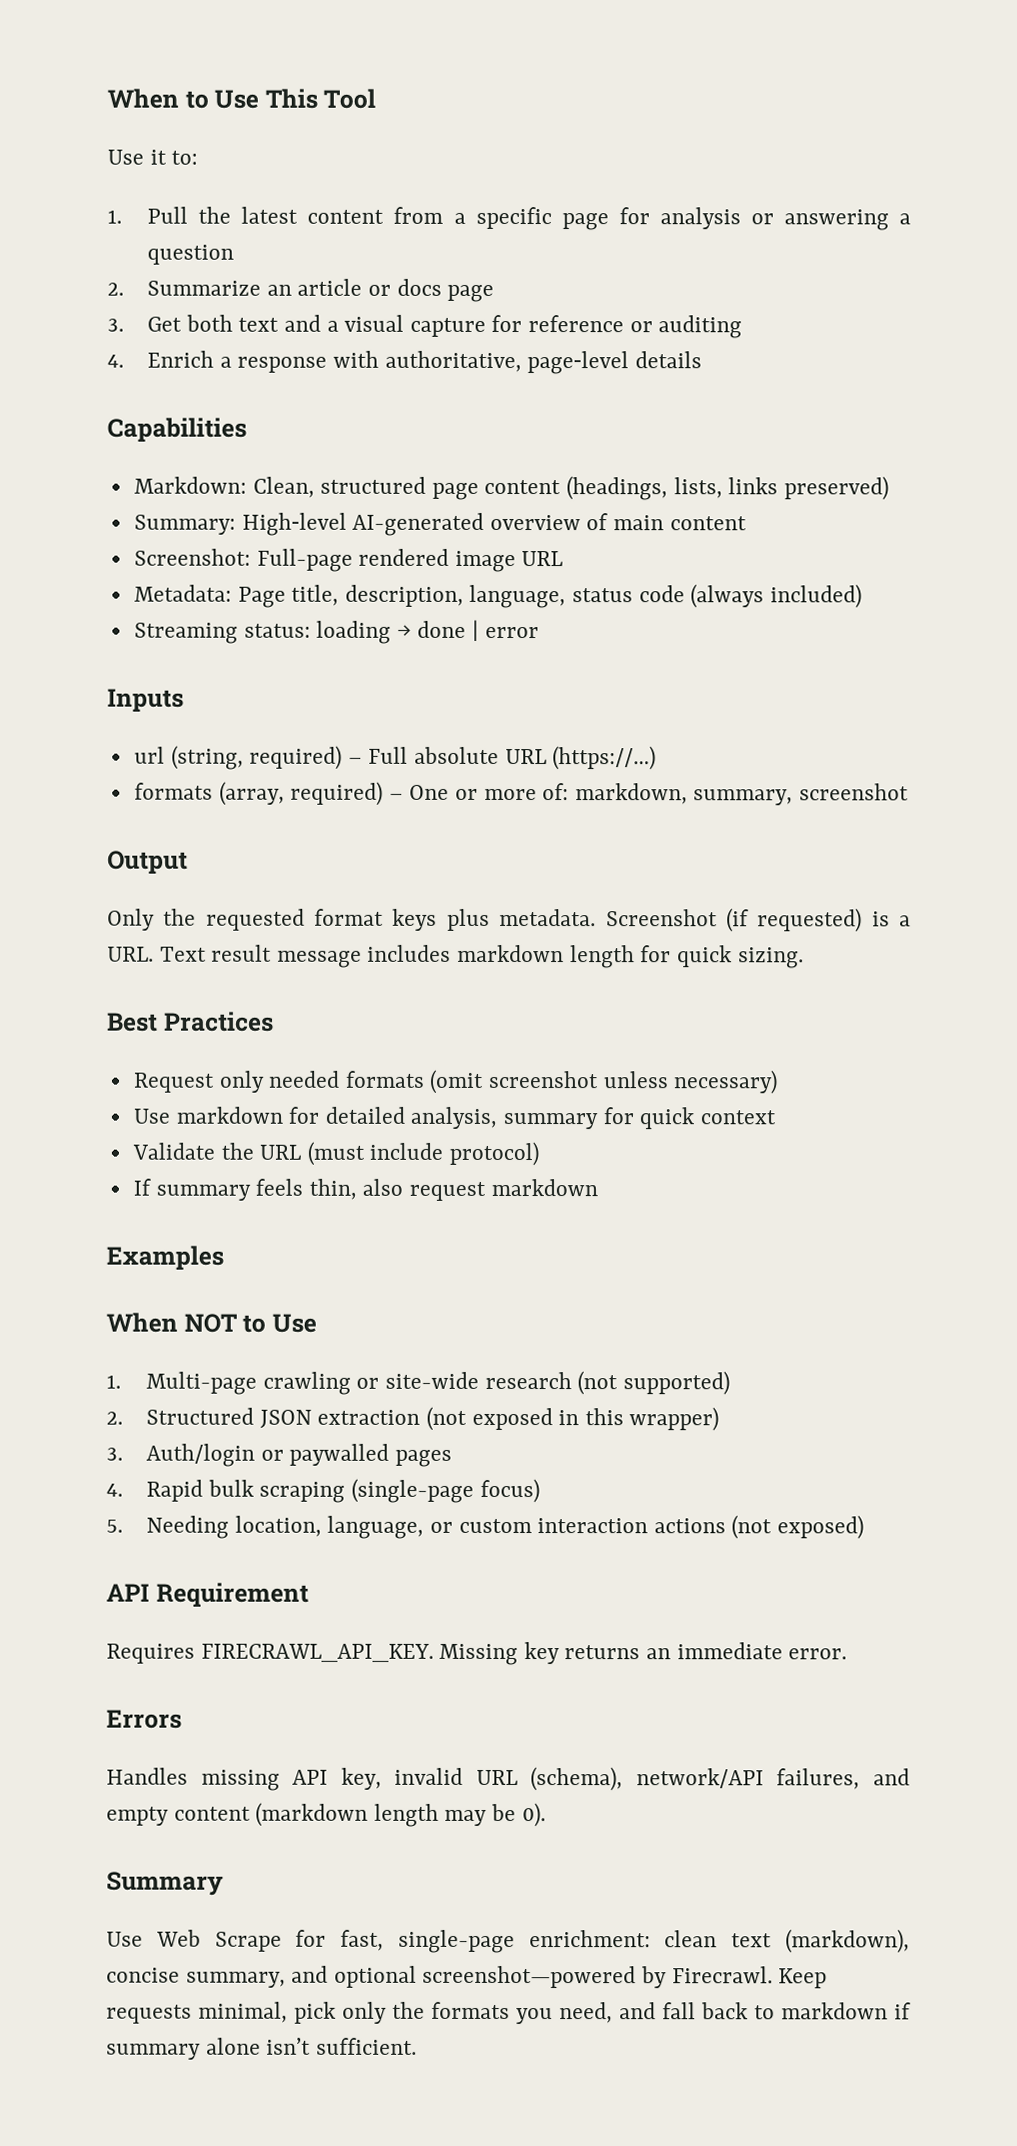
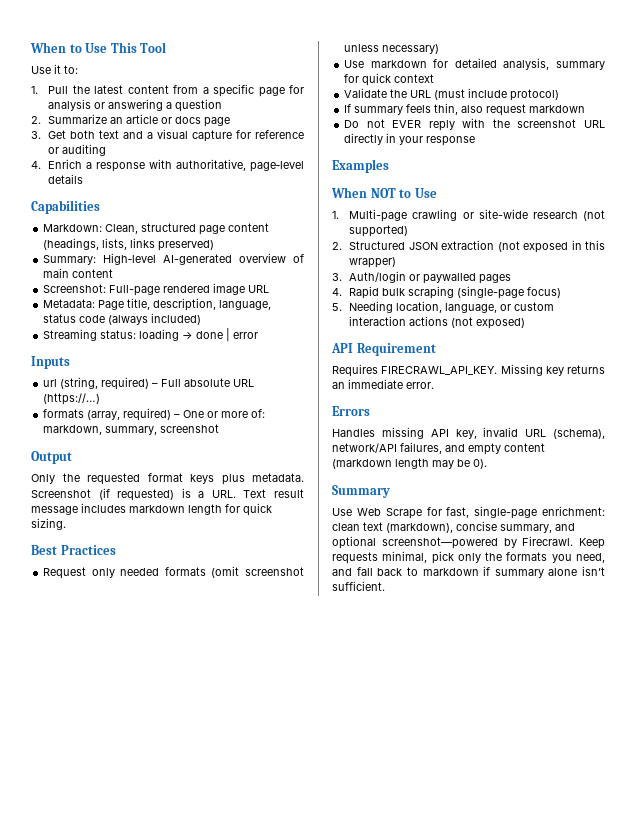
+ Do not EVER reply with the screenshot URL directly in your response

